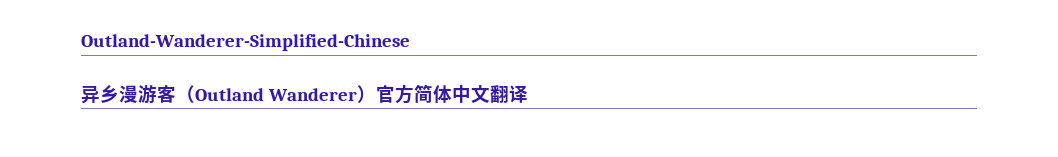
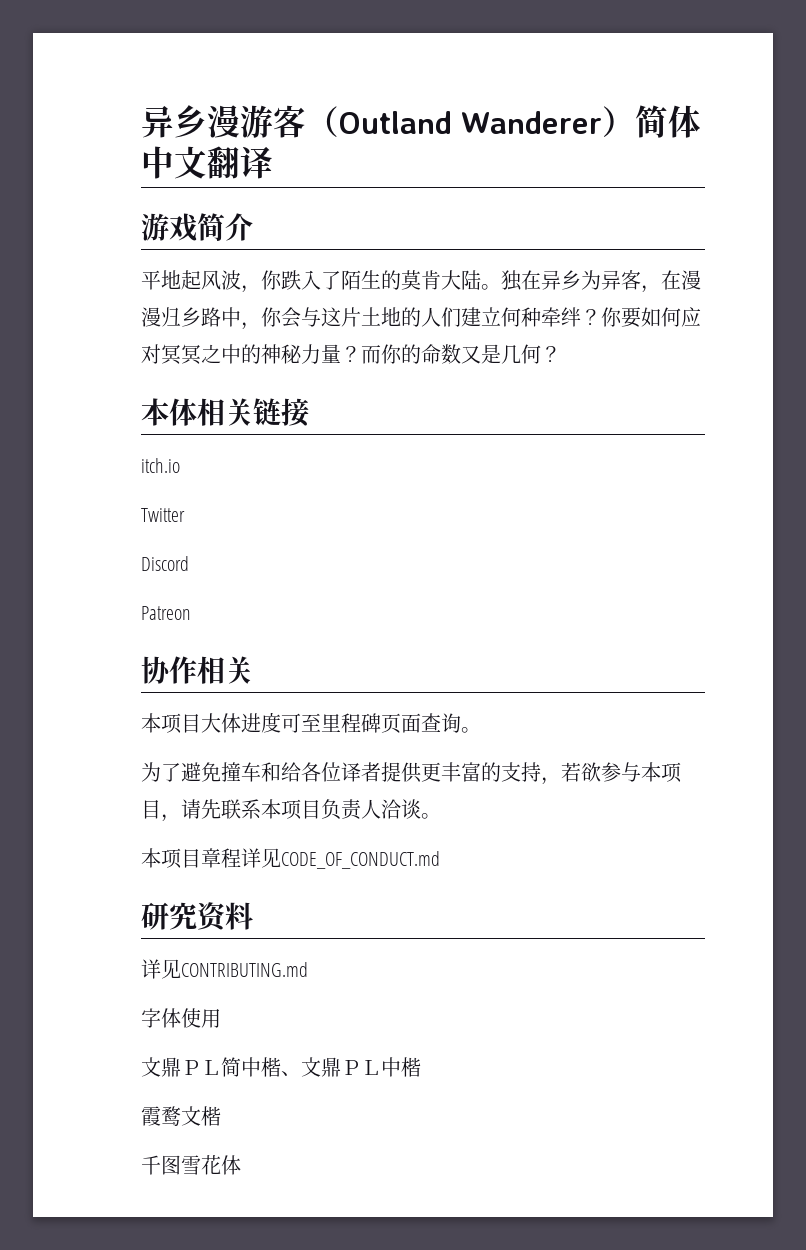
- Outland-Wanderer-Simplified-Chinese
- 异乡漫游客（Outland Wanderer）官方简体中文翻译
+ 异乡漫游客（Outland Wanderer）简体中文翻译
+ 游戏简介
+ 平地起风波，你跌入了陌生的莫肯大陆。独在异乡为异客，在漫漫归乡路中，你会与这片土地的人们建立何种牵绊？你要如何应对冥冥之中的神秘力量？而你的命数又是几何？
+ 本体相关链接
+ itch.io
+ Twitter
+ Discord
+ Patreon
+ 协作相关
+ 本项目大体进度可至里程碑页面查询。
+ 为了避免撞车和给各位译者提供更丰富的支持，若欲参与本项目，请先联系本项目负责人洽谈。
+ 本项目章程详见CODE_OF_CONDUCT.md
+ 研究资料
+ 详见CONTRIBUTING.md
+ 字体使用
+ 文鼎ＰＬ简中楷、文鼎ＰＬ中楷
+ 霞鹜文楷
+ 千图雪花体

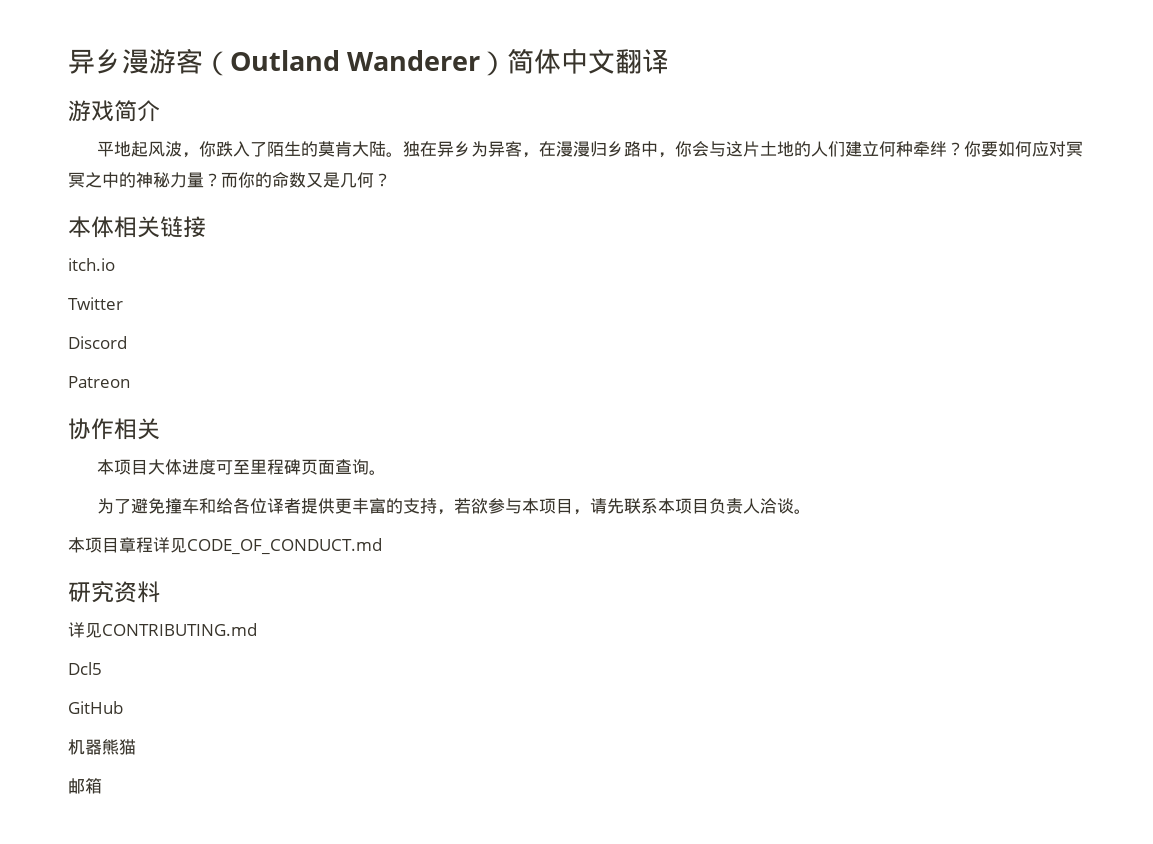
- 字体使用
- 文鼎ＰＬ简中楷、文鼎ＰＬ中楷
- 霞鹜文楷
- 千图雪花体
+ Dcl5
+ GitHub
+ 机器熊猫
+ 邮箱

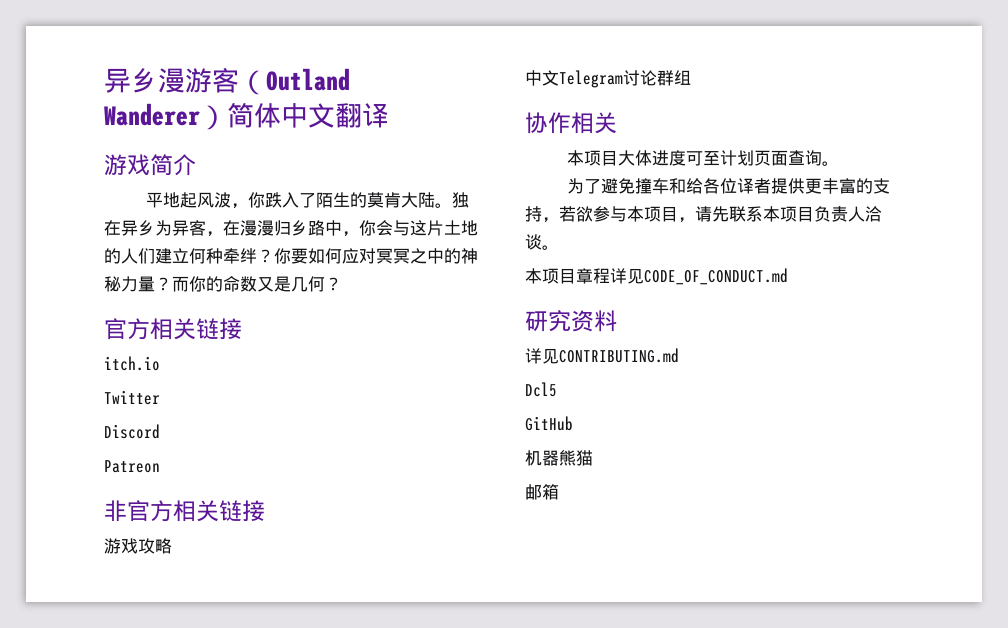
  而你的命数又是几何？
- 本体相关链接
+ 官方相关链接
+ 非官方相关链接
+ 游戏攻略
+ 中文Telegram讨论群组
- 本项目大体进度可至里程碑页面查询。
+ 本项目大体进度可至计划页面查询。

